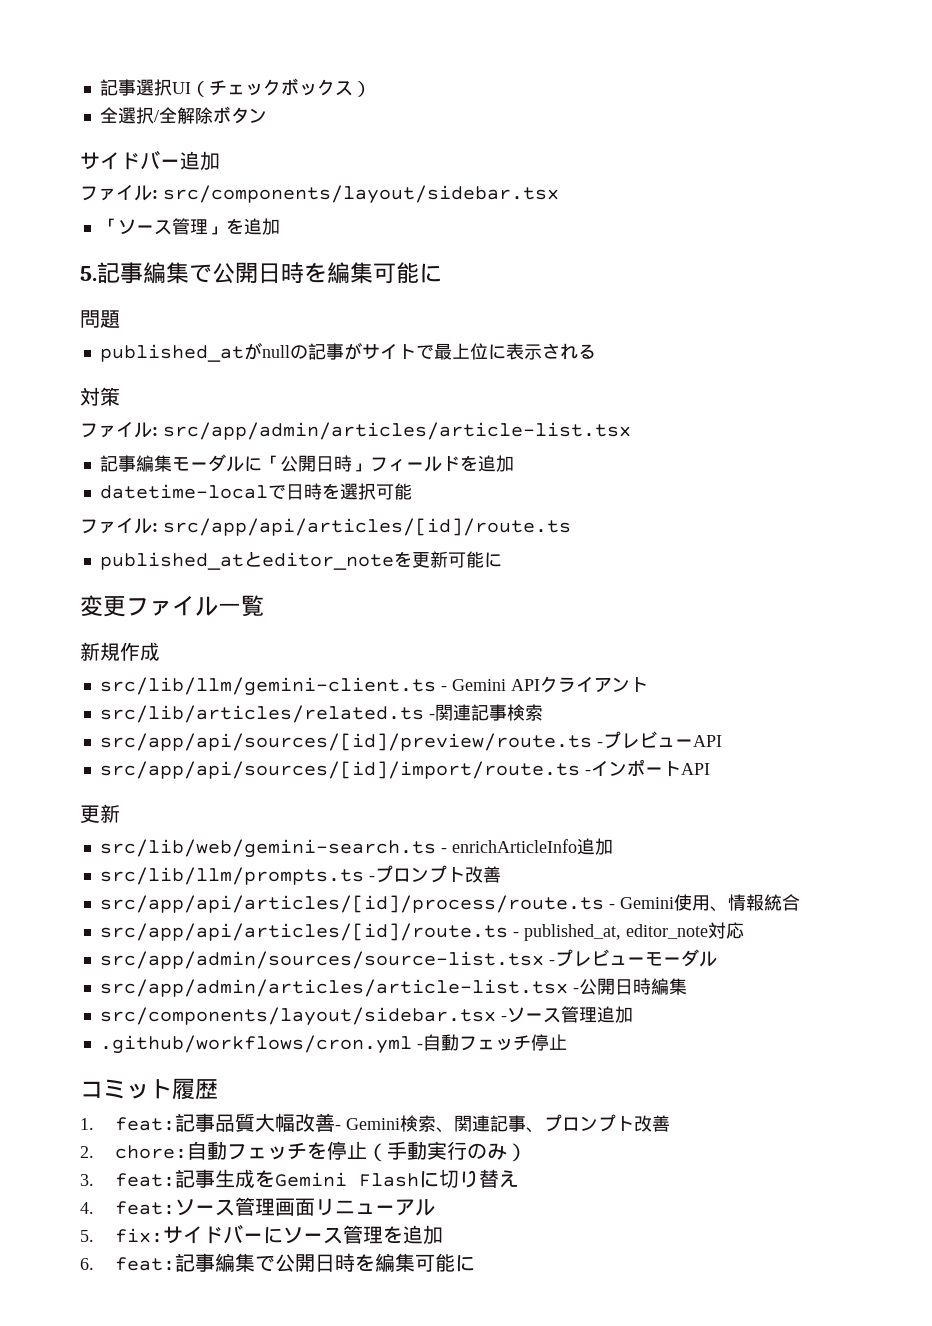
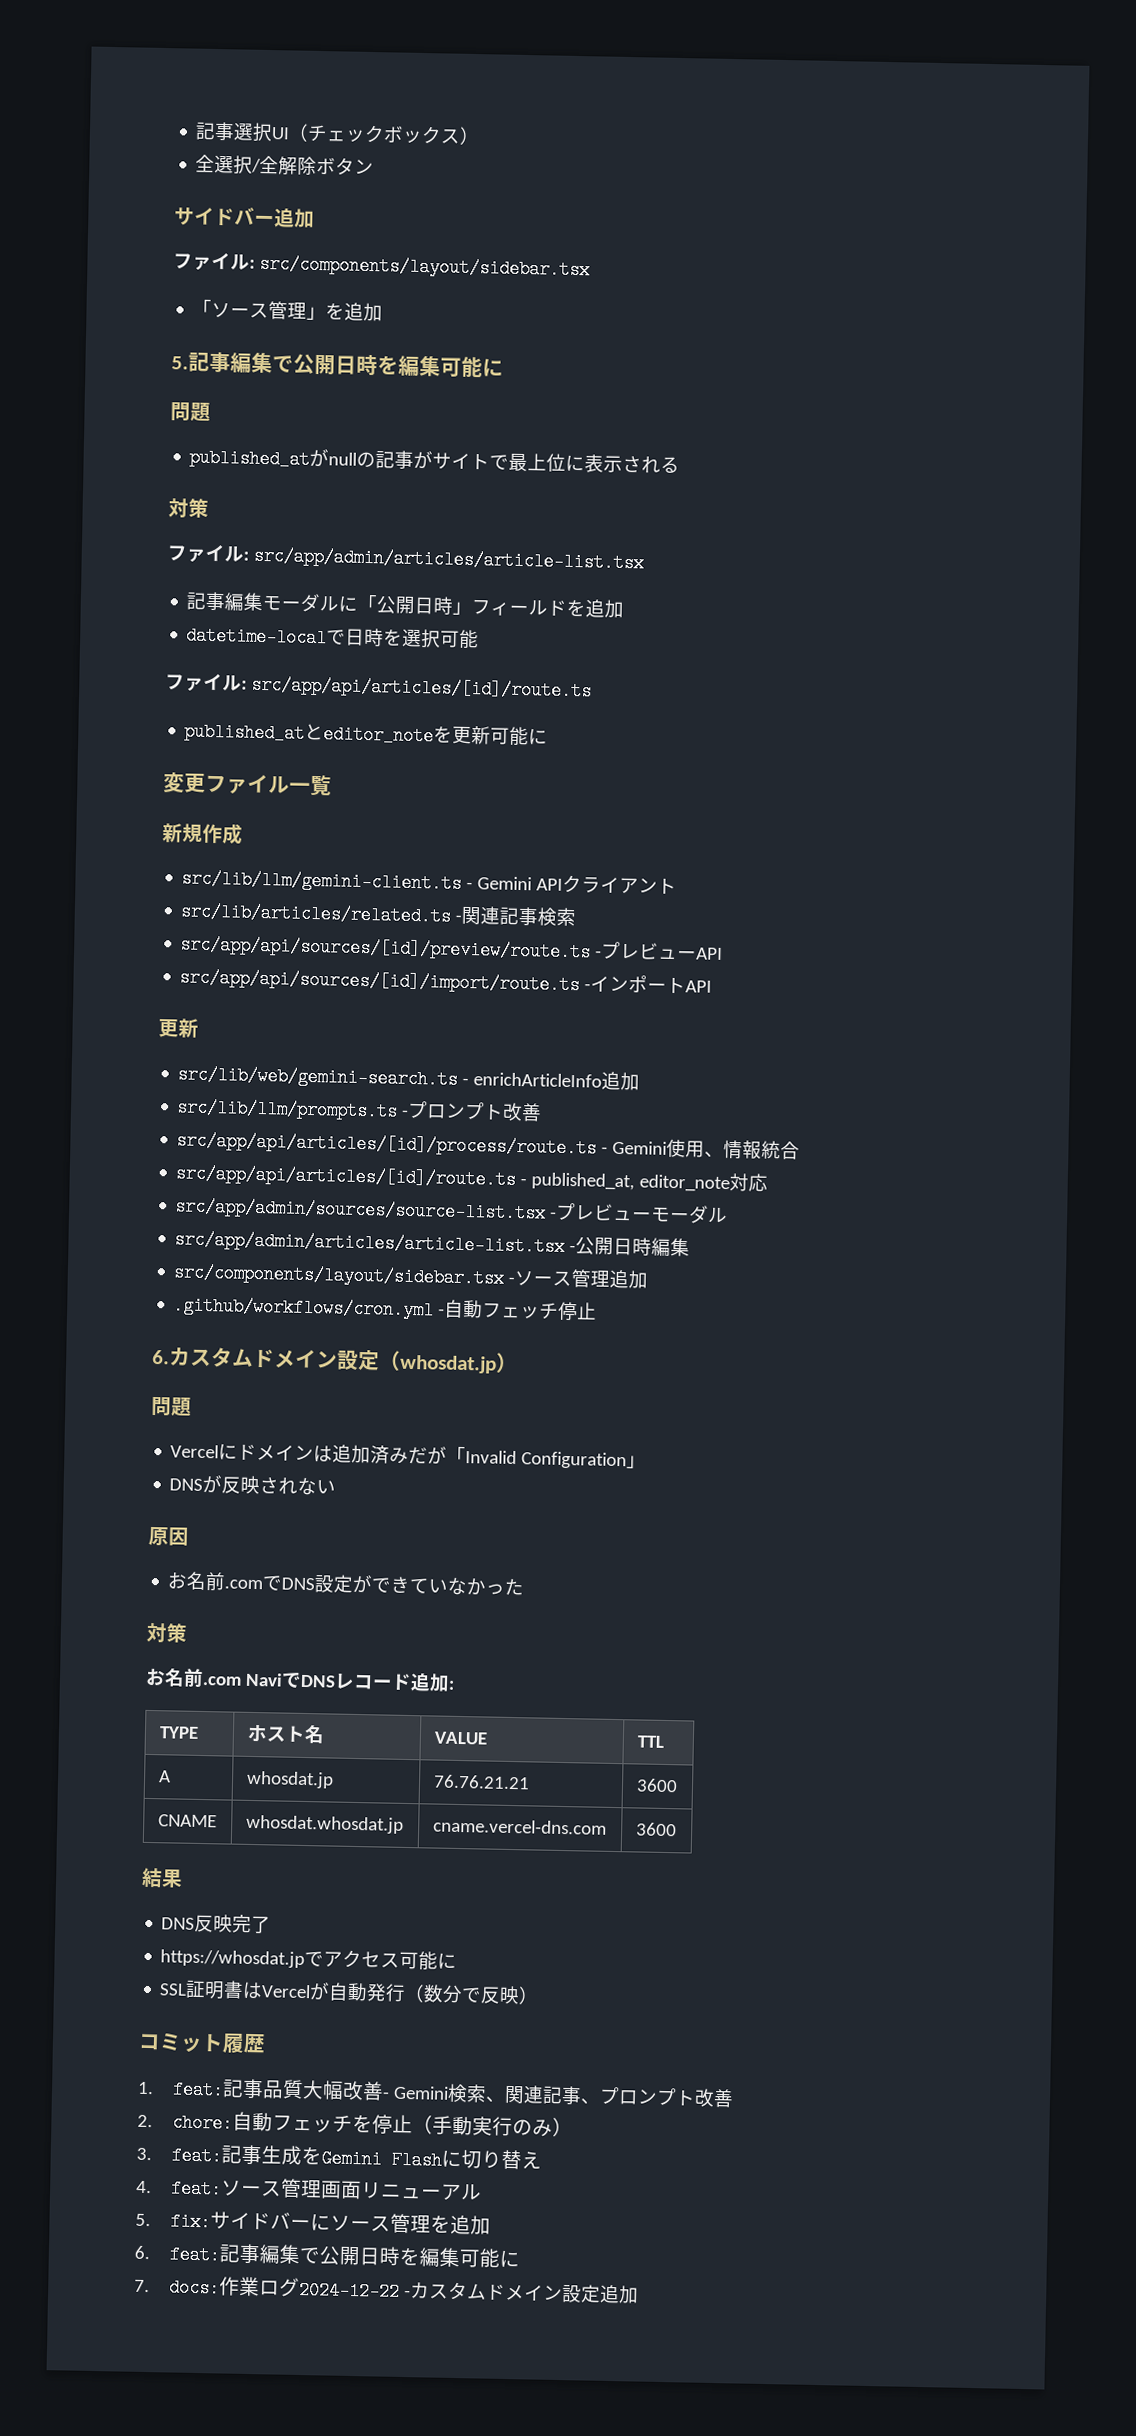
+ 6.カスタムドメイン設定（whosdat.jp）
+ 問題
+ Vercelにドメインは追加済みだが「Invalid Configuration」
+ DNSが反映されない
+ 原因
+ お名前.comでDNS設定ができていなかった
+ 対策
+ お名前.com NaviでDNSレコード追加:
+ TYPE | ホスト名 | VALUE | TTL
+ A | whosdat.jp | 76.76.21.21 | 3600
+ CNAME | whosdat.whosdat.jp | cname.vercel-dns.com | 3600
+ 結果
+ DNS反映完了
+ https://whosdat.jpでアクセス可能に
+ SSL証明書はVercelが自動発行（数分で反映）
+ 7. docs:作業ログ2024-12-22 -カスタムドメイン設定追加

